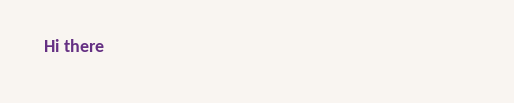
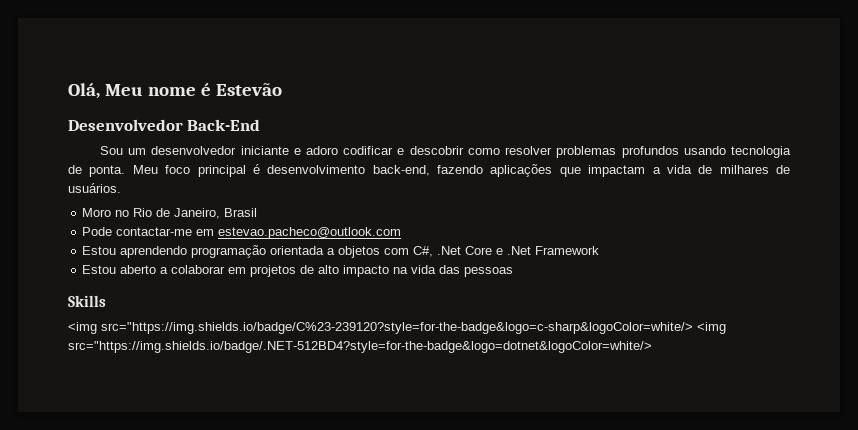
- Hi there
+ Olá, Meu nome é Estevão
+ Desenvolvedor Back-End
+ Sou um desenvolvedor iniciante e adoro codificar e descobrir como resolver problemas profundos usando tecnologia de ponta. Meu foco principal é desenvolvimento back-end, fazendo aplicações que impactam a vida de milhares de usuários.
+ Moro no Rio de Janeiro, Brasil
+ Pode contactar-me em estevao.pacheco@outlook.com
+ Estou aprendendo programação orientada a objetos com C#, .Net Core e .Net Framework
+ Estou aberto a colaborar em projetos de alto impacto na vida das pessoas
+ Skills
+ <img src="https://img.shields.io/badge/C%23-239120?style=for-the-badge&logo=c-sharp&logoColor=white/> <img src="https://img.shields.io/badge/.NET-512BD4?style=for-the-badge&logo=dotnet&logoColor=white/>

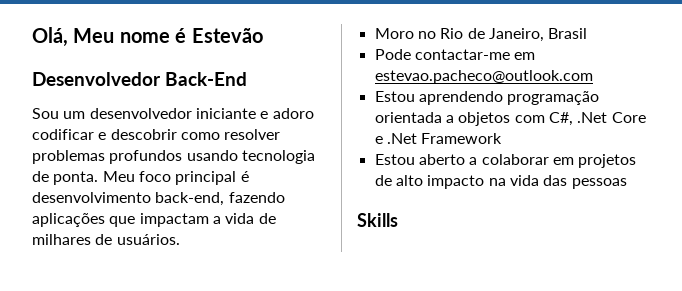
- <img src="https://img.shields.io/badge/C%23-239120?style=for-the-badge&logo=c-sharp&logoColor=white/> <img src="https://img.shields.io/badge/.NET-512BD4?style=for-the-badge&logo=dotnet&logoColor=white/>

